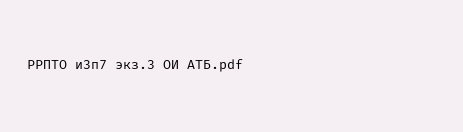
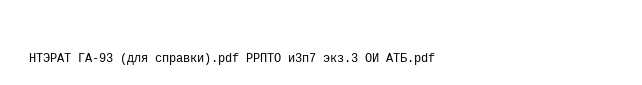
- РРПТО и3п7 экз.3 ОИ АТБ.pdf
+ НТЭРАТ ГА-93 (для справки).pdf РРПТО и3п7 экз.3 ОИ АТБ.pdf

